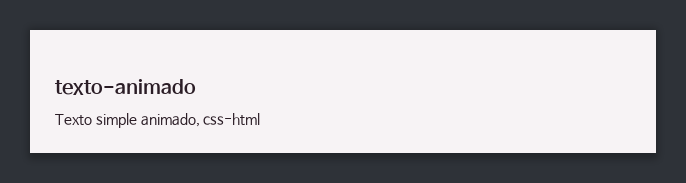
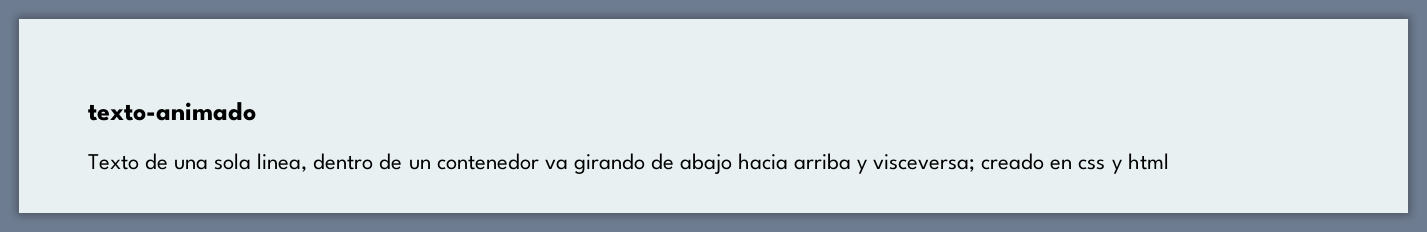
- Texto simple animado, css-html
+ Texto de una sola linea, dentro de un contenedor va girando de abajo hacia arriba y visceversa; creado en css y html

